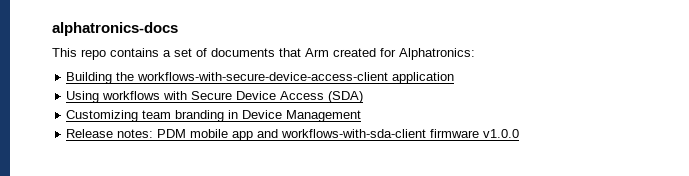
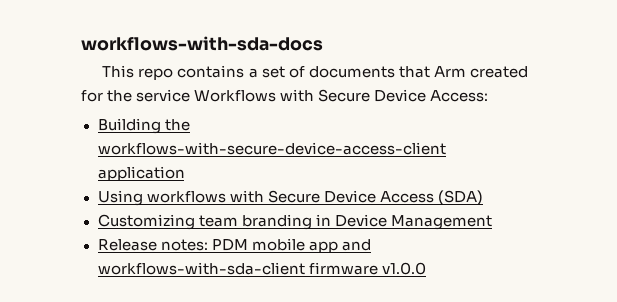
- alphatronics-docs
+ workflows-with-sda-docs
- This repo contains a set of documents that Arm created for Alphatronics:
+ This repo contains a set of documents that Arm created for the service Workflows with Secure Device Access:

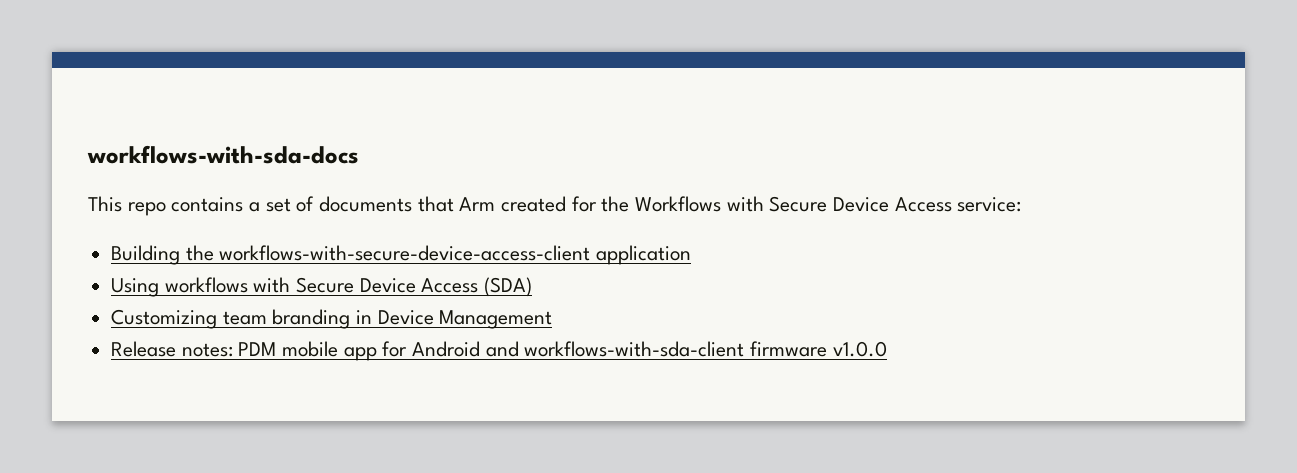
- This repo contains a set of documents that Arm created for the service Workflows with Secure Device Access:
+ This repo contains a set of documents that Arm created for the Workflows with Secure Device Access service:
- Release notes: PDM mobile app and workflows-with-sda-client firmware v1.0.0
+ Release notes: PDM mobile app for Android and workflows-with-sda-client firmware v1.0.0

